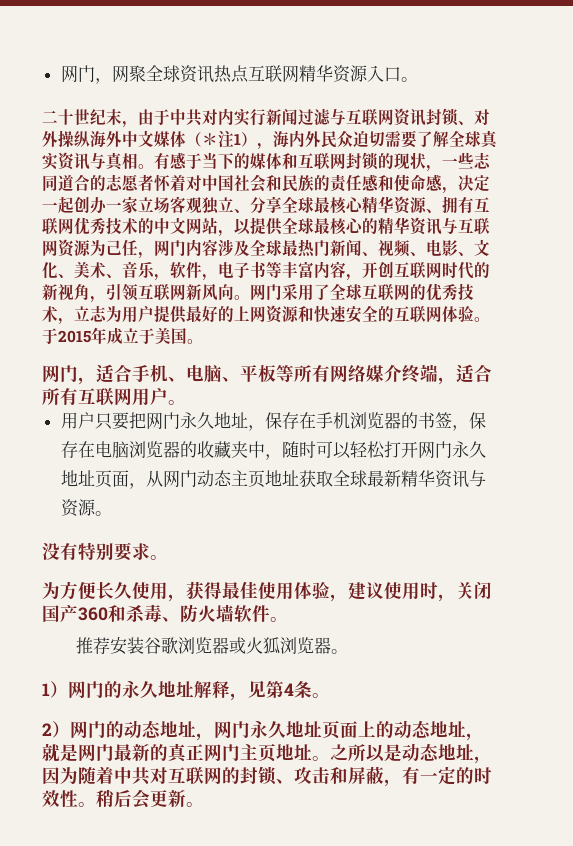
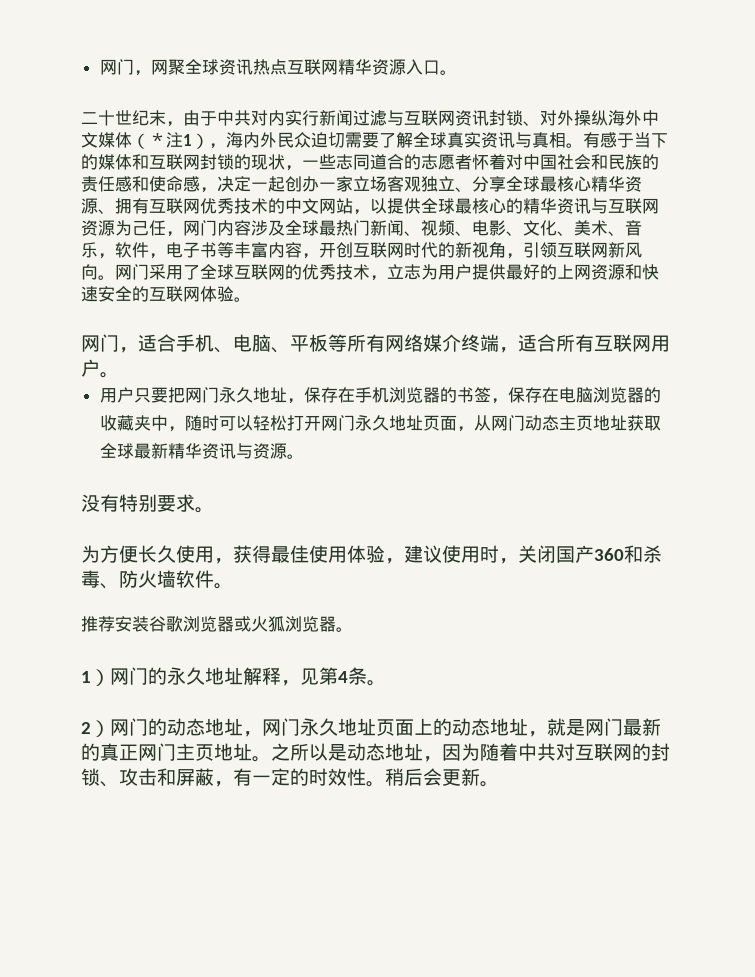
- 于2015年成立于美国。

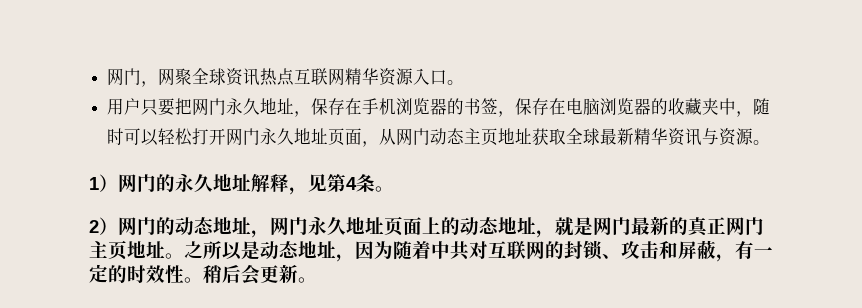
- 二十世纪末，由于中共对内实行新闻过滤与互联网资讯封锁、对外操纵海外中文媒体（＊注1），海内外民众迫切需要了解全球真实资讯与真相。有感于当下的媒体和互联网封锁的现状，一些志同道合的志愿者怀着对中国社会和民族的责任感和使命感，决定一起创办一家立场客观独立、分享全球最核心精华资源、拥有互联网优秀技术的中文网站，以提供全球最核心的精华资讯与互联网资源为己任，网门内容涉及全球最热门新闻、视频、电影、文化、美术、音乐，软件，电子书等丰富内容，开创互联网时代的新视角，引领互联网新风向。网门采用了全球互联网的优秀技术，立志为用户提供最好的上网资源和快速安全的互联网体验。
- 网门，适合手机、电脑、平板等所有网络媒介终端，适合所有互联网用户。
- 没有特别要求。
- 为方便长久使用，获得最佳使用体验，建议使用时，关闭国产360和杀毒、防火墙软件。
- 推荐安装谷歌浏览器或火狐浏览器。

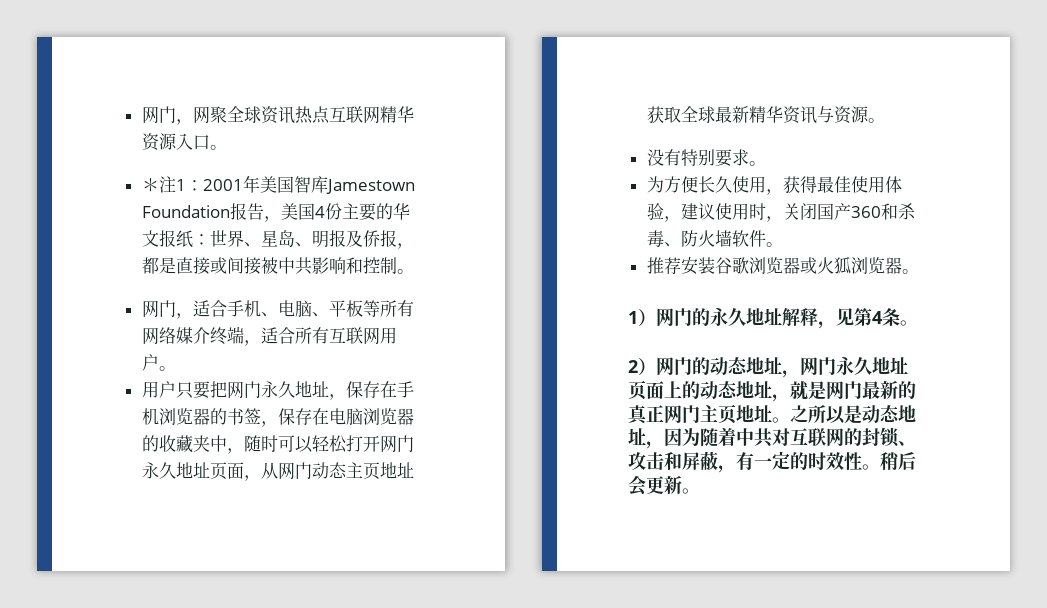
+ ＊注1：2001年美国智库Jamestown Foundation报告，美国4份主要的华文报纸：世界、星岛、明报及侨报，都是直接或间接被中共影响和控制。
+ 网门，适合手机、电脑、平板等所有网络媒介终端，适合所有互联网用户。
+ 没有特别要求。
+ 为方便长久使用，获得最佳使用体验，建议使用时，关闭国产360和杀毒、防火墙软件。
+ 推荐安装谷歌浏览器或火狐浏览器。

